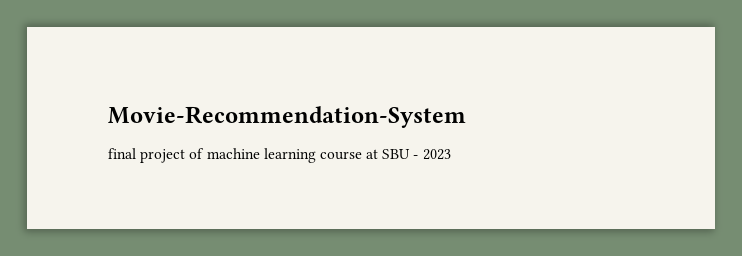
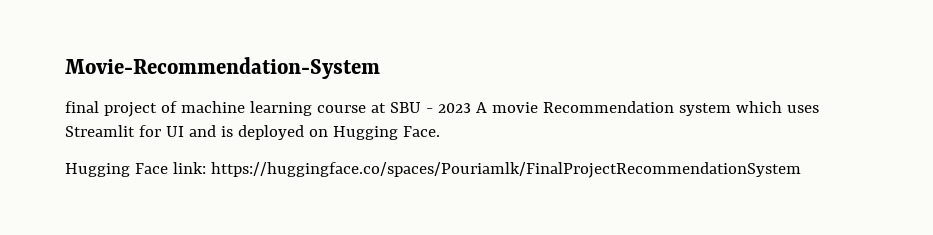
- final project of machine learning course at SBU - 2023
+ final project of machine learning course at SBU - 2023 A movie Recommendation system which uses Streamlit for UI and is deployed on Hugging Face.
+ Hugging Face link: https://huggingface.co/spaces/Pouriamlk/FinalProjectRecommendationSystem

